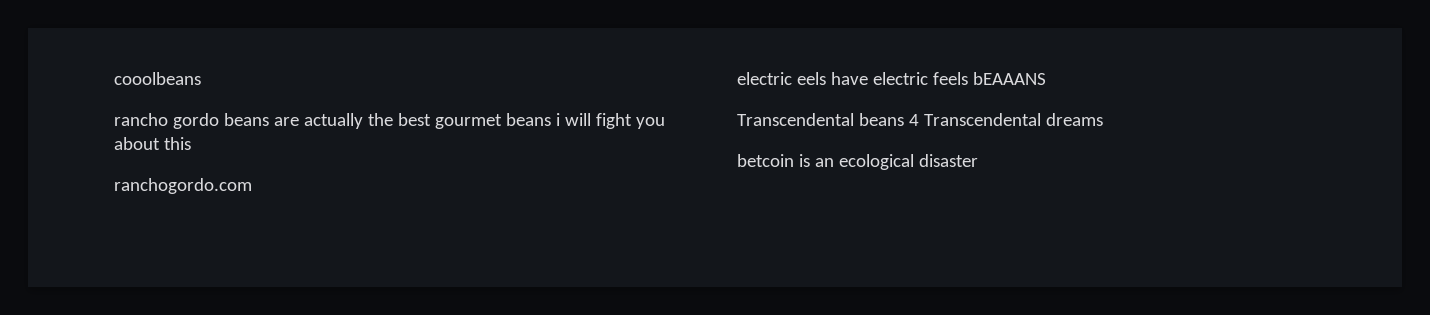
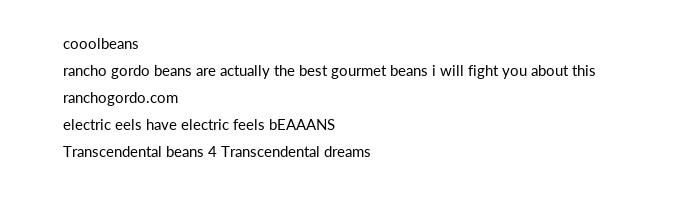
- betcoin is an ecological disaster

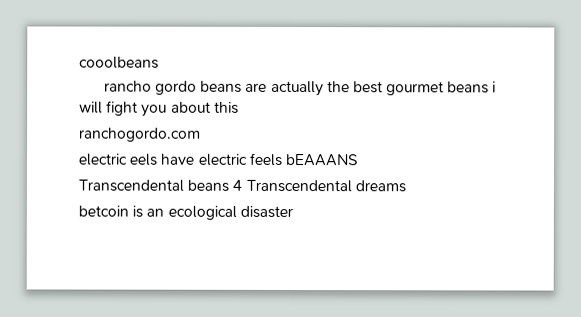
+ betcoin is an ecological disaster

